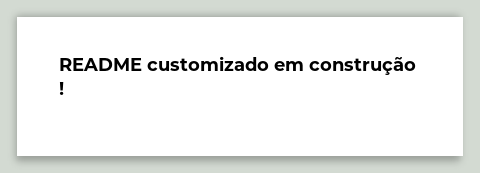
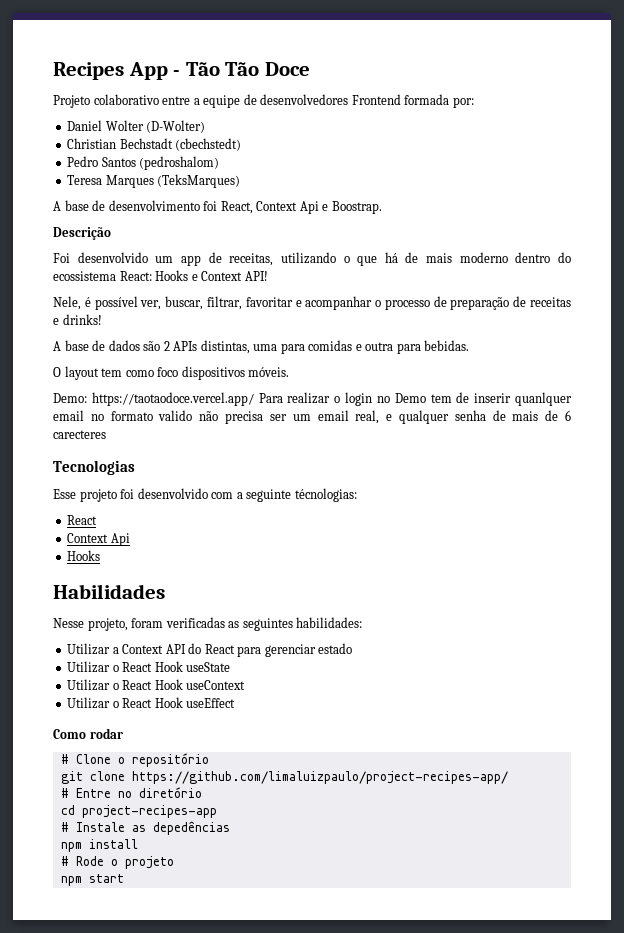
- README customizado em construção !
+ Recipes App - Tão Tão Doce
+ Projeto colaborativo entre a equipe de desenvolvedores Frontend formada por:
+ Daniel Wolter (D-Wolter)
+ Christian Bechstadt (cbechstedt)
+ Pedro Santos (pedroshalom)
+ Teresa Marques (TeksMarques)
+ A base de desenvolvimento foi React, Context Api e Boostrap.
+ Descrição
+ Foi desenvolvido um app de receitas, utilizando o que há de mais moderno dentro do ecossistema React: Hooks e Context API!
+ Nele, é possível ver, buscar, filtrar, favoritar e acompanhar o processo de preparação de receitas e drinks!
+ A base de dados são 2 APIs distintas, uma para comidas e outra para bebidas.
+ O layout tem como foco dispositivos móveis.
+ Demo: https://taotaodoce.vercel.app/ Para realizar o login no Demo tem de inserir quanlquer email no formato valido não precisa ser um email real, e qualquer senha de mais de 6 carecteres
+ Tecnologias
+ Esse projeto foi desenvolvido com a seguinte técnologias:
+ React
+ Context Api
+ Hooks
+ Habilidades
+ Nesse projeto, foram verificadas as seguintes habilidades:
+ Utilizar a Context API do React para gerenciar estado
+ Utilizar o React Hook useState
+ Utilizar o React Hook useContext
+ Utilizar o React Hook useEffect
+ Como rodar
+ # Clone o repositório
+ git clone https://github.com/limaluizpaulo/project-recipes-app/
+ # Entre no diretório
+ cd project-recipes-app
+ # Instale as depedências
+ npm install
+ # Rode o projeto
+ npm start

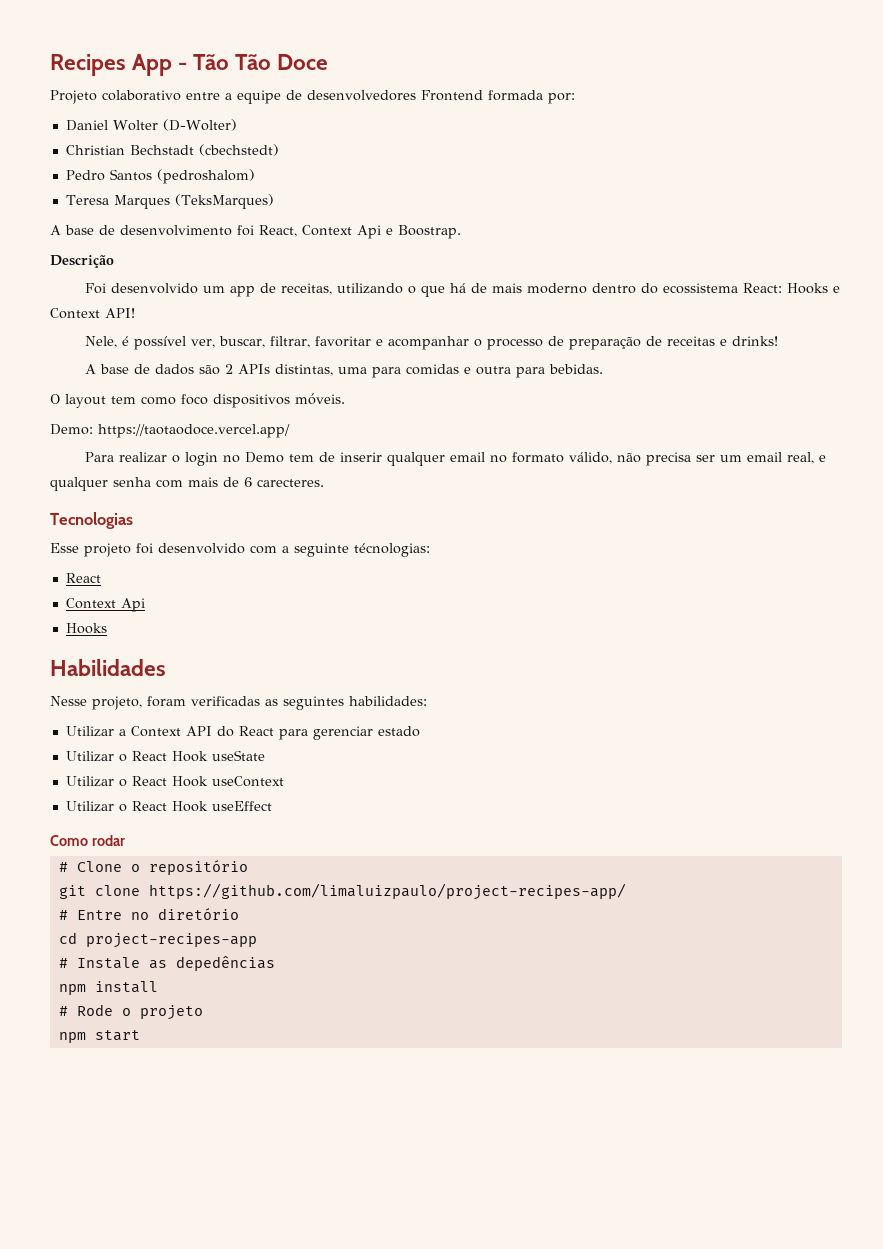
- Demo: https://taotaodoce.vercel.app/ Para realizar o login no Demo tem de inserir quanlquer email no formato valido não precisa ser um email real, e qualquer senha de mais de 6 carecteres
+ Demo: https://taotaodoce.vercel.app/
+ Para realizar o login no Demo tem de inserir qualquer email no formato válido, não precisa ser um email real, e qualquer senha com mais de 6 carecteres.

